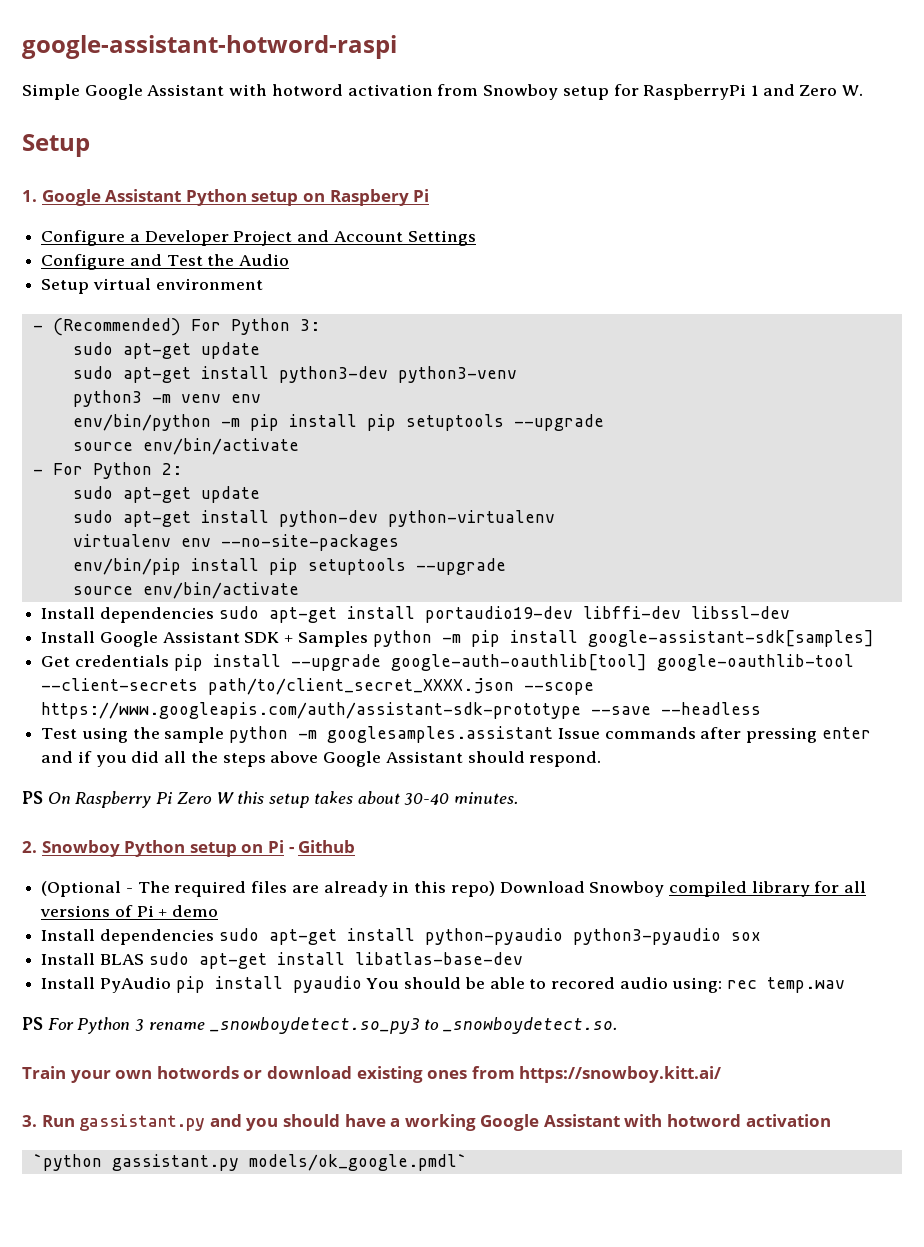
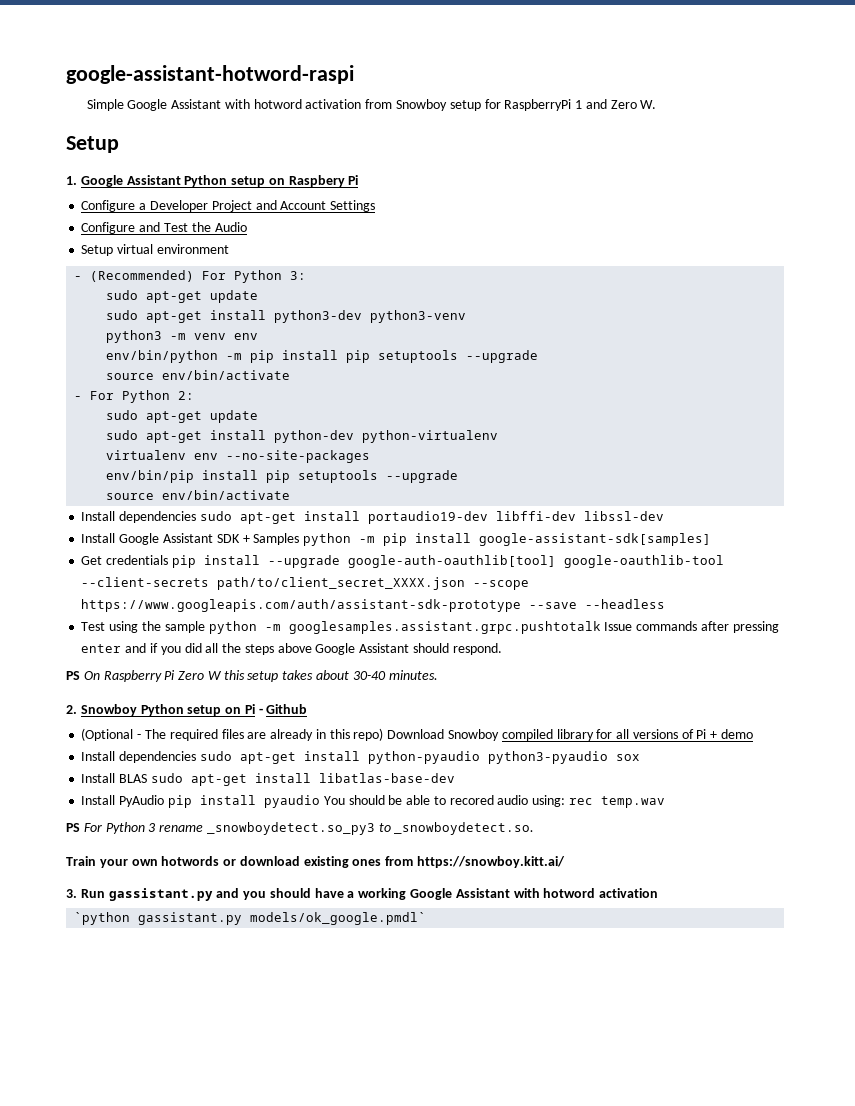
- Test using the sample python -m googlesamples.assistant Issue commands after pressing enter and if you did all the steps above Google Assistant should respond.
+ Test using the sample python -m googlesamples.assistant.grpc.pushtotalk Issue commands after pressing enter and if you did all the steps above Google Assistant should respond.

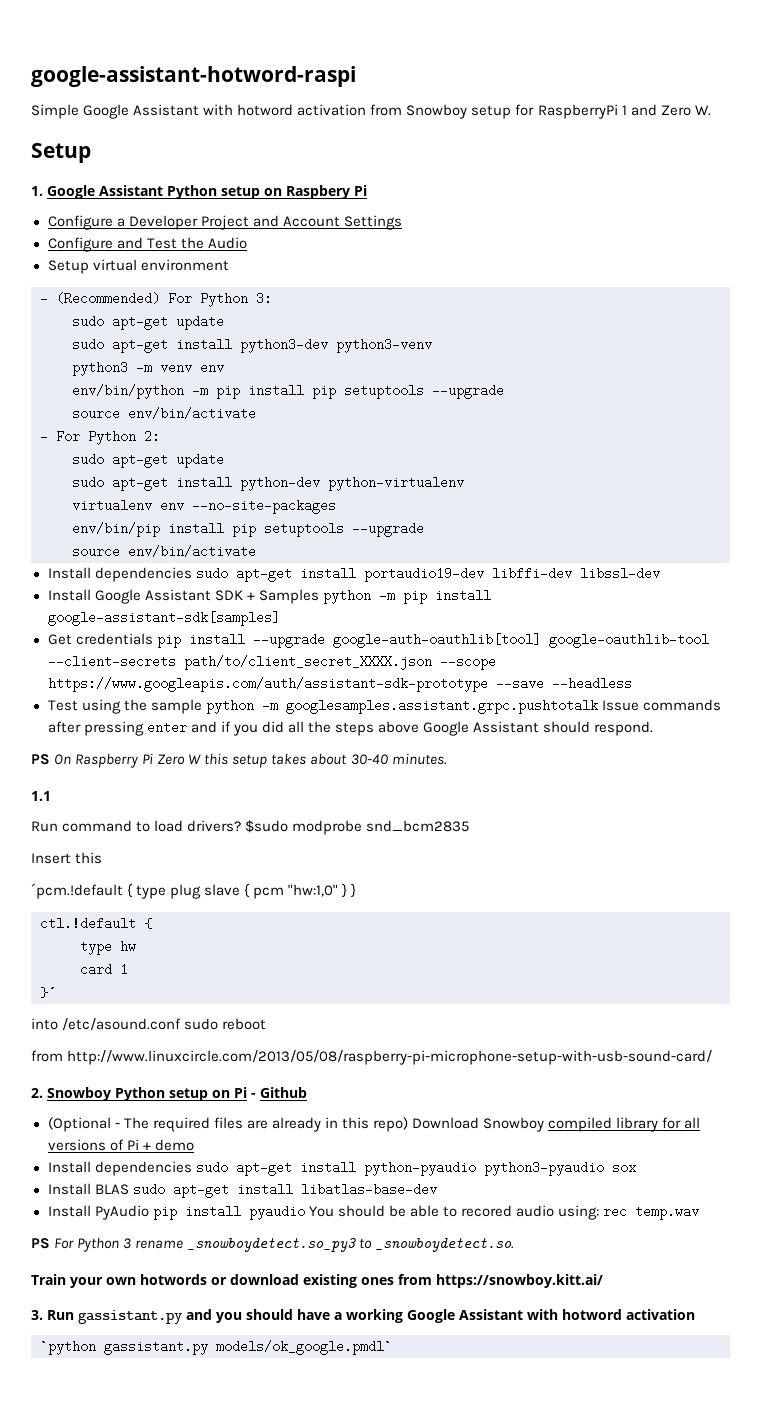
+ 1.1
+ Run command to load drivers? $sudo modprobe snd_bcm2835
+ Insert this
+ ´pcm.!default { type plug slave { pcm "hw:1,0" } }
+ ctl.!default {
+ type hw
+ card 1
+ }´
+ into /etc/asound.conf sudo reboot
+ from http://www.linuxcircle.com/2013/05/08/raspberry-pi-microphone-setup-with-usb-sound-card/

